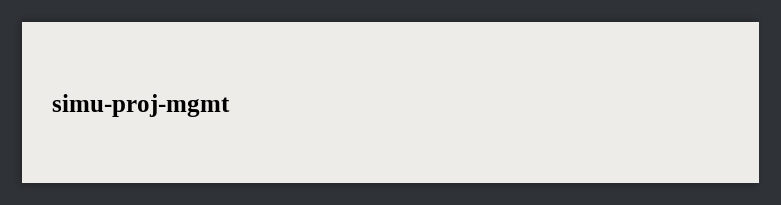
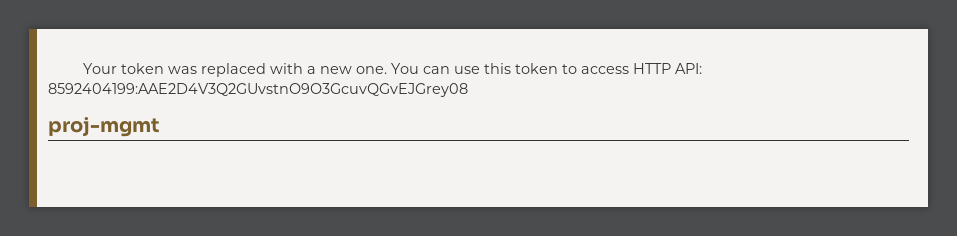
- simu-proj-mgmt
+ Your token was replaced with a new one. You can use this token to access HTTP API: 8592404199:AAE2D4V3Q2GUvstnO9O3GcuvQGvEJGrey08
+ proj-mgmt

